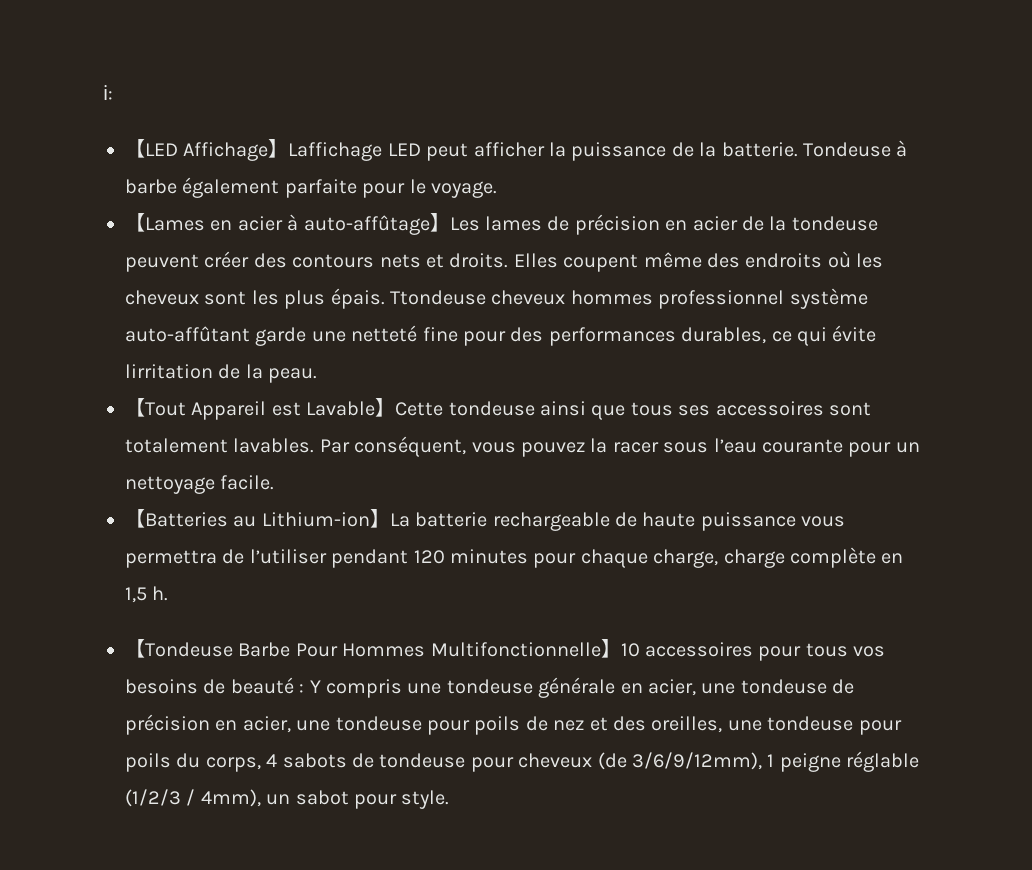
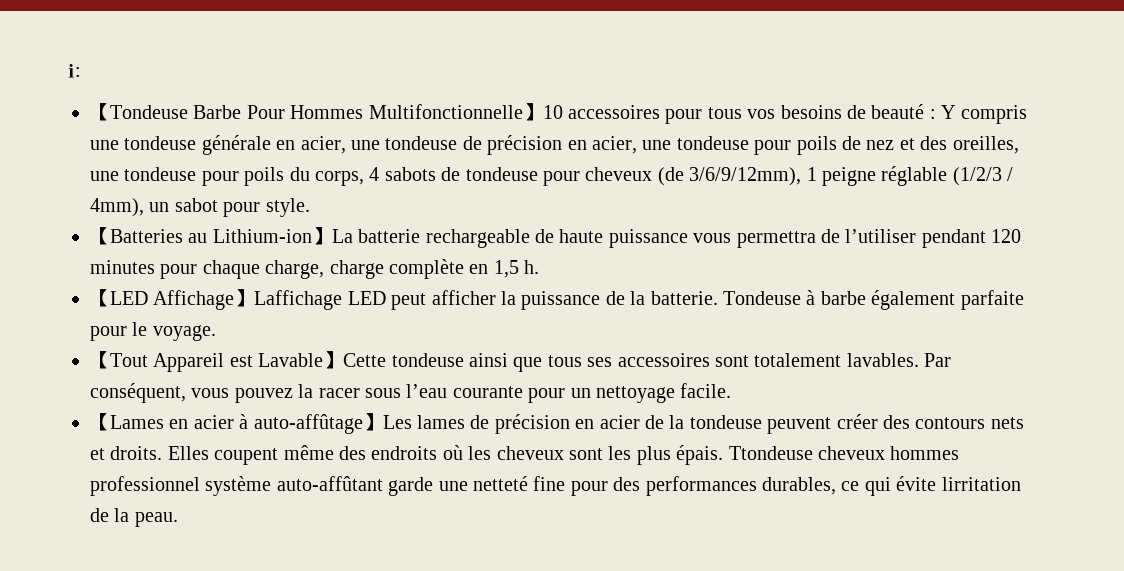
- 【LED Affichage】Laffichage LED peut afficher la puissance de la batterie. Tondeuse à barbe également parfaite pour le voyage.
- 【Lames en acier à auto-affûtage】Les lames de précision en acier de la tondeuse peuvent créer des contours nets et droits. Elles coupent même des endroits où les cheveux sont les plus épais. Ttondeuse cheveux hommes professionnel système auto-affûtant garde une netteté fine pour des performances durables, ce qui évite lirritation de la peau.
- 【Tout Appareil est Lavable】Cette tondeuse ainsi que tous ses accessoires sont totalement lavables. Par conséquent, vous pouvez la racer sous l’eau courante pour un nettoyage facile.
- 【Batteries au Lithium-ion】La batterie rechargeable de haute puissance vous permettra de l’utiliser pendant 120 minutes pour chaque charge, charge complète en 1,5 h.
+ 【Batteries au Lithium-ion】La batterie rechargeable de haute puissance vous permettra de l’utiliser pendant 120 minutes pour chaque charge, charge complète en 1,5 h.
+ 【LED Affichage】Laffichage LED peut afficher la puissance de la batterie. Tondeuse à barbe également parfaite pour le voyage.
+ 【Tout Appareil est Lavable】Cette tondeuse ainsi que tous ses accessoires sont totalement lavables. Par conséquent, vous pouvez la racer sous l’eau courante pour un nettoyage facile.
+ 【Lames en acier à auto-affûtage】Les lames de précision en acier de la tondeuse peuvent créer des contours nets et droits. Elles coupent même des endroits où les cheveux sont les plus épais. Ttondeuse cheveux hommes professionnel système auto-affûtant garde une netteté fine pour des performances durables, ce qui évite lirritation de la peau.

